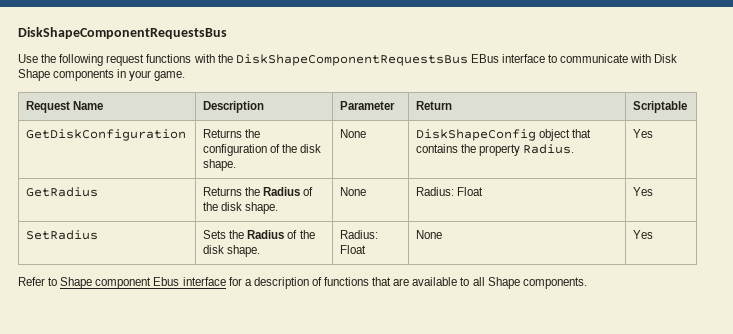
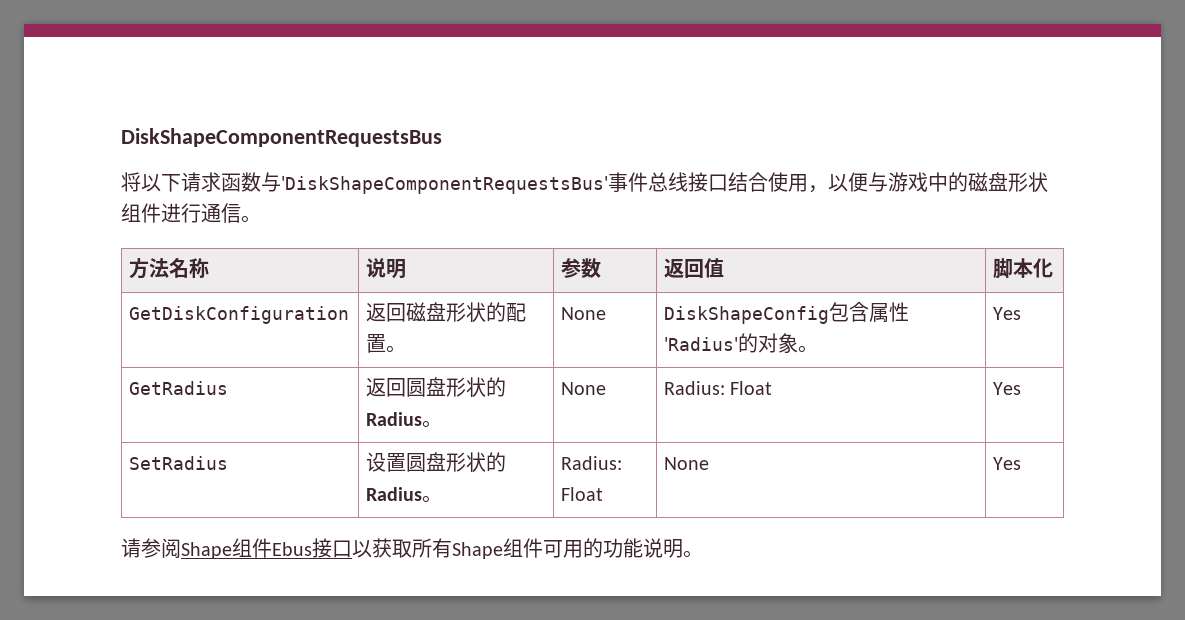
- Use the following request functions with the DiskShapeComponentRequestsBus EBus interface to communicate with Disk Shape components in your game.
- Request Name | Description | Parameter | Return | Scriptable
- GetDiskConfiguration | Returns the configuration of the disk shape. | None | DiskShapeConfig object that contains the property Radius. | Yes
- GetRadius | Returns the Radius of the disk shape. | None | Radius: Float | Yes
+ 将以下请求函数与'DiskShapeComponentRequestsBus'事件总线接口结合使用，以便与游戏中的磁盘形状组件进行通信。
+ 方法名称 | 说明 | 参数 | 返回值 | 脚本化
+ GetDiskConfiguration | 返回磁盘形状的配置。 | None | DiskShapeConfig包含属性'Radius'的对象。 | Yes
+ GetRadius | 返回圆盘形状的Radius。 | None | Radius: Float | Yes
- SetRadius | Sets the Radius of the disk shape. | Radius: Float | None | Yes
- Refer to Shape component Ebus interface for a description of functions that are available to all Shape components.
+ SetRadius | 设置圆盘形状的Radius。 | Radius: Float | None | Yes
+ 请参阅Shape组件Ebus接口以获取所有Shape组件可用的功能说明。

